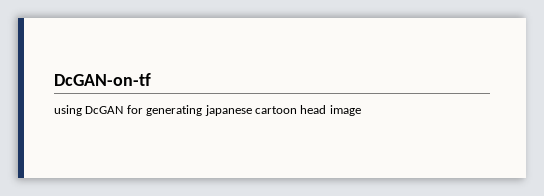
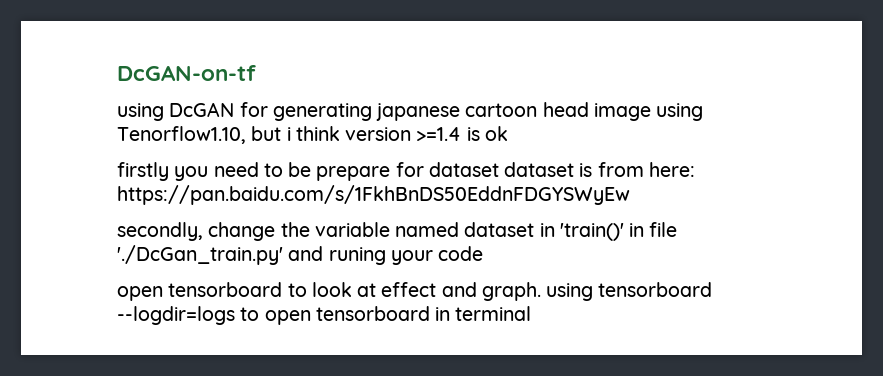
- using DcGAN for generating japanese cartoon head image
+ using DcGAN for generating japanese cartoon head image using Tenorflow1.10, but i think version >=1.4 is ok
+ firstly you need to be prepare for dataset dataset is from here: https://pan.baidu.com/s/1FkhBnDS50EddnFDGYSWyEw
+ secondly, change the variable named dataset in 'train()' in file './DcGan_train.py' and runing your code
+ open tensorboard to look at effect and graph. using tensorboard --logdir=logs to open tensorboard in terminal

